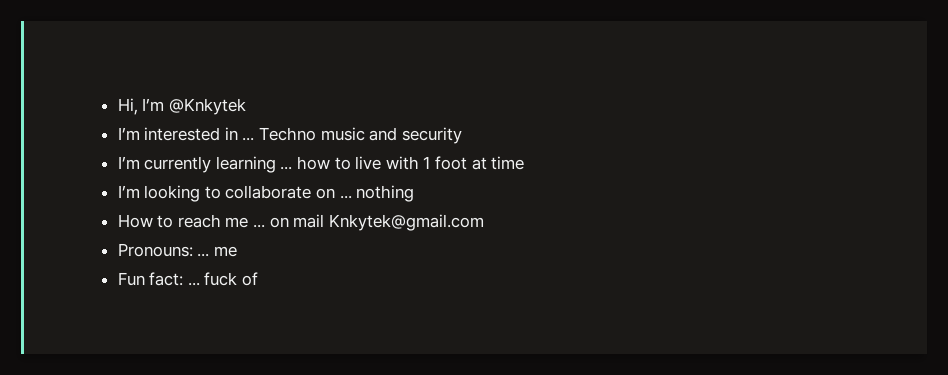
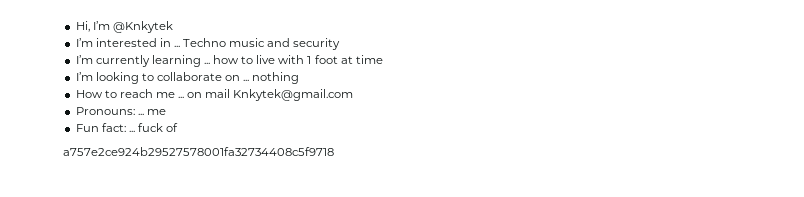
+ a757e2ce924b29527578001fa32734408c5f9718

